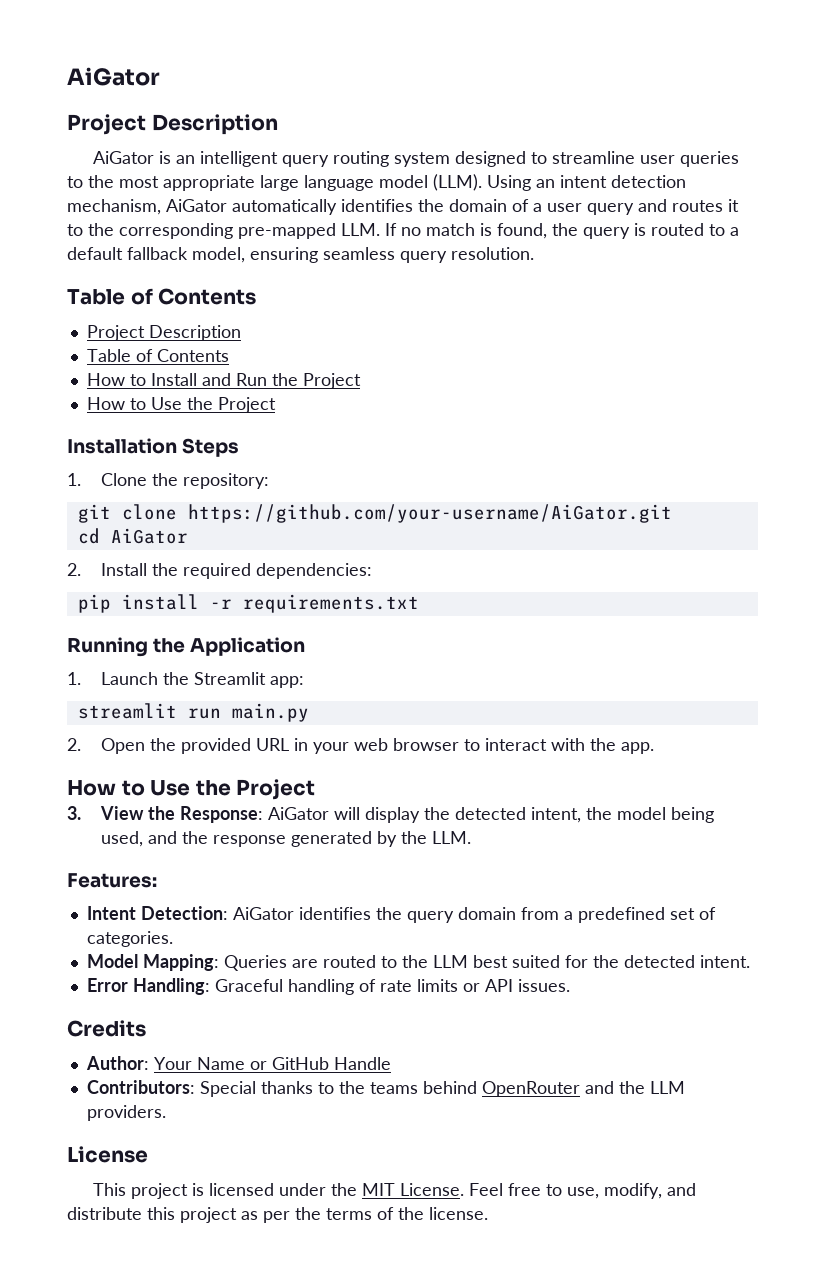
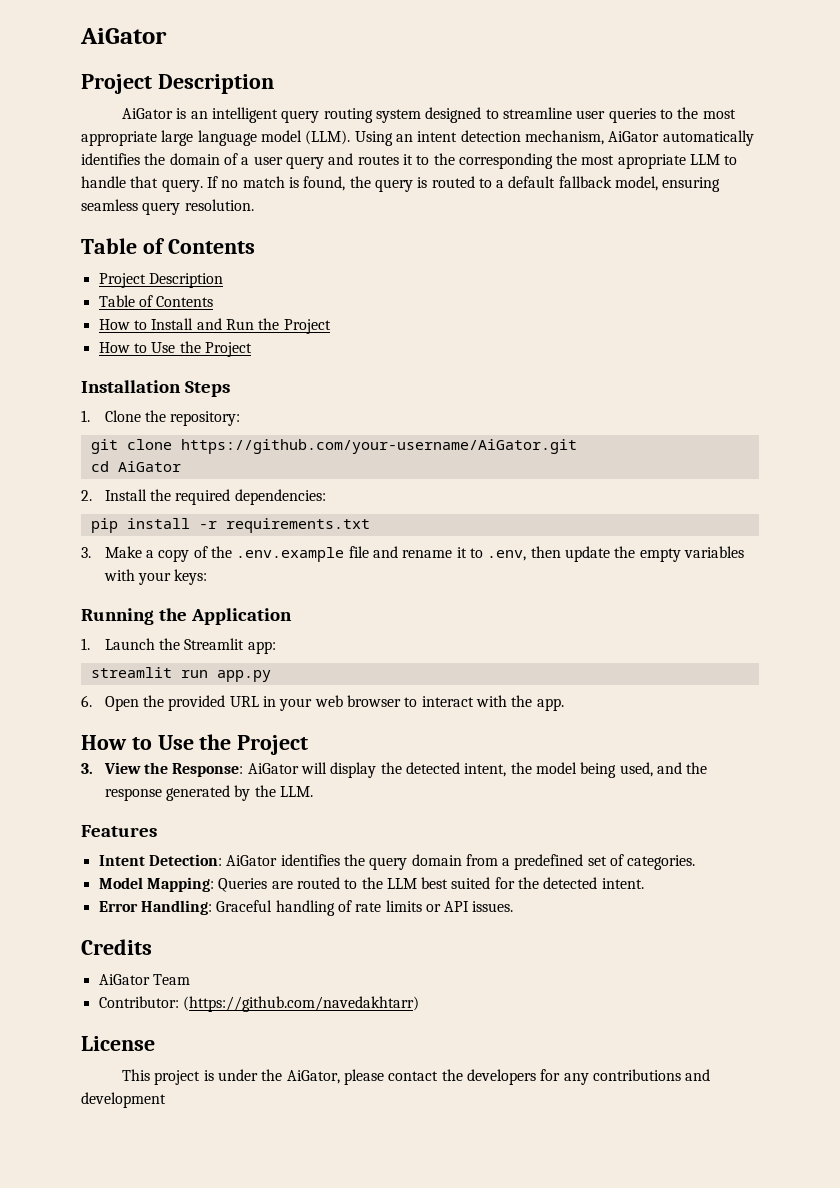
- Using an intent detection mechanism, AiGator automatically identifies the domain of a user query and routes it to the corresponding pre-mapped LLM. If no match is found, the query is routed to a default fallback model, ensuring seamless query resolution.
+ Using an intent detection mechanism, AiGator automatically identifies the domain of a user query and routes it to the corresponding the most apropriate LLM to handle that query. If no match is found, the query is routed to a default fallback model, ensuring seamless query resolution.
+ 3. Make a copy of the .env.example file and rename it to .env, then update the empty variables with your keys:
- streamlit run main.py
- 2. Open the provided URL in your web browser to interact with the app.
+ streamlit run app.py
+ 6. Open the provided URL in your web browser to interact with the app.
- Features:
+ Features
- Author: Your Name or GitHub Handle
- Contributors: Special thanks to the teams behind OpenRouter and the LLM providers.
+ AiGator Team
+ Contributor: (https://github.com/navedakhtarr)
- This project is licensed under the MIT License. Feel free to use, modify, and distribute this project as per the terms of the license.
+ This project is under the AiGator, please contact the developers for any contributions and development

